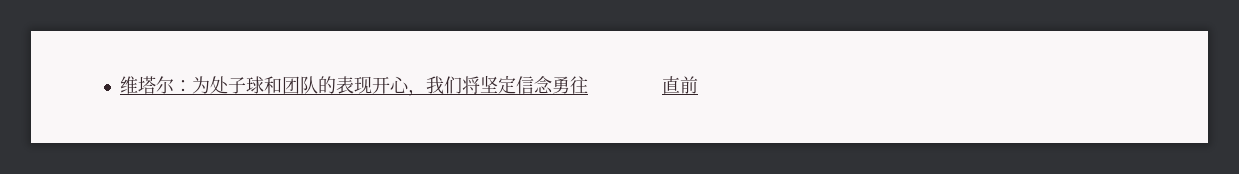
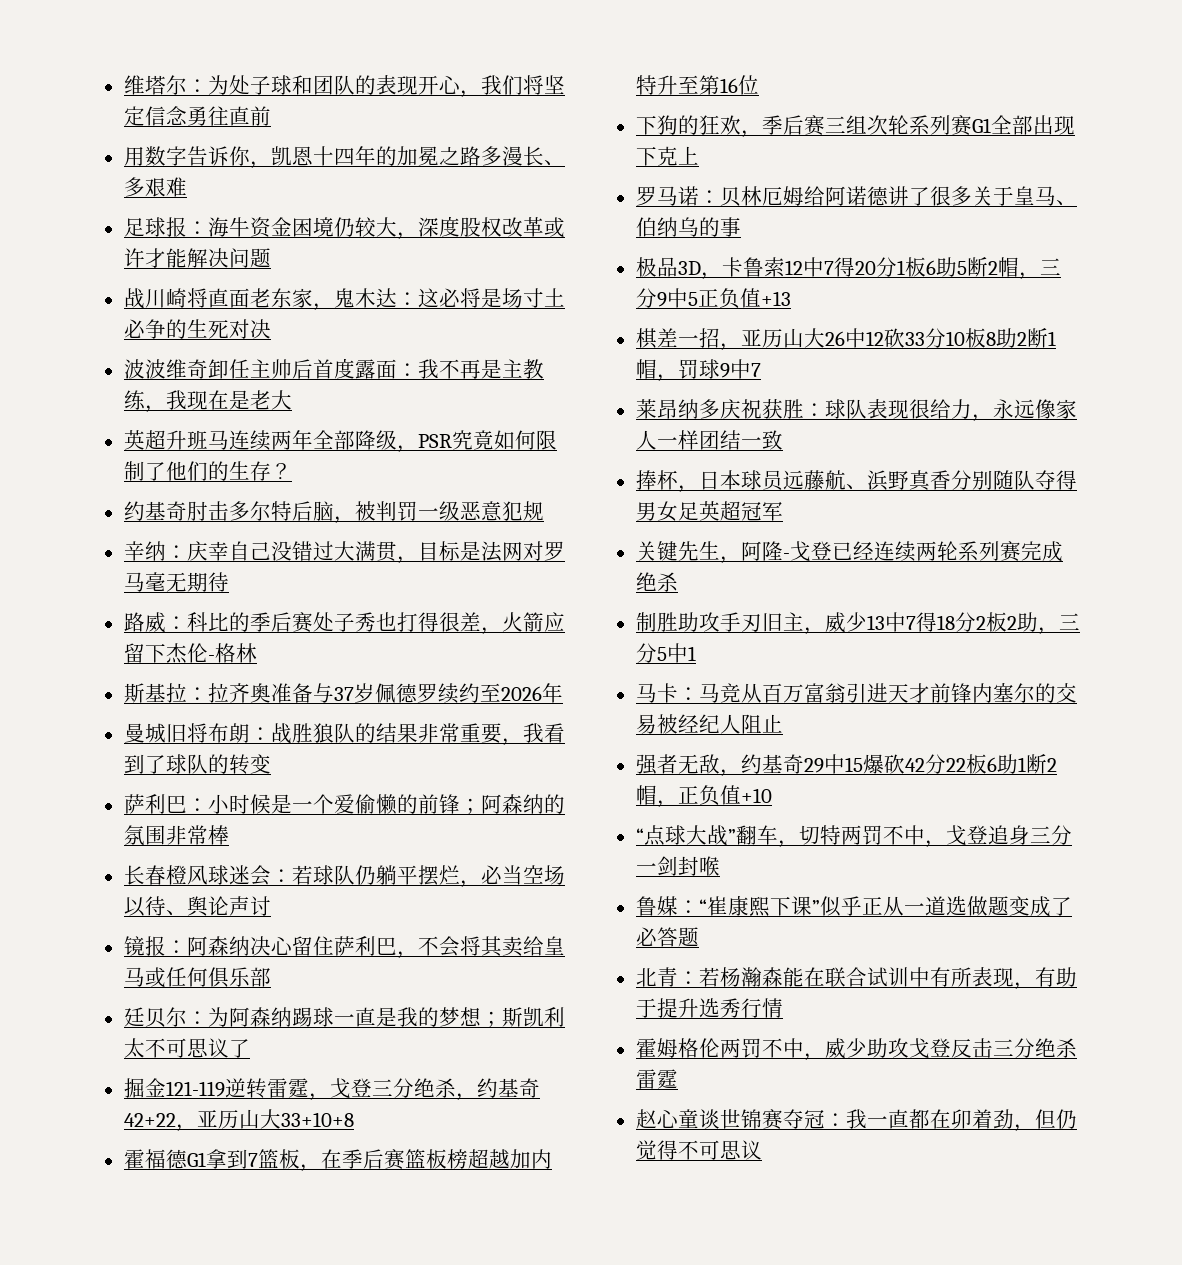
+ 用数字告诉你，凯恩十四年的加冕之路多漫长、多艰难
+ 足球报：海牛资金困境仍较大，深度股权改革或许才能解决问题
+ 战川崎将直面老东家，鬼木达：这必将是场寸土必争的生死对决
+ 波波维奇卸任主帅后首度露面：我不再是主教练，我现在是老大
+ 英超升班马连续两年全部降级，PSR究竟如何限制了他们的生存？
+ 约基奇肘击多尔特后脑，被判罚一级恶意犯规
+ 辛纳：庆幸自己没错过大满贯，目标是法网对罗马毫无期待
+ 路威：科比的季后赛处子秀也打得很差，火箭应留下杰伦-格林
+ 斯基拉：拉齐奥准备与37岁佩德罗续约至2026年
+ 曼城旧将布朗：战胜狼队的结果非常重要，我看到了球队的转变
+ 萨利巴：小时候是一个爱偷懒的前锋；阿森纳的氛围非常棒
+ 长春橙风球迷会：若球队仍躺平摆烂，必当空场以待、舆论声讨
+ 镜报：阿森纳决心留住萨利巴，不会将其卖给皇马或任何俱乐部
+ 廷贝尔：为阿森纳踢球一直是我的梦想；斯凯利太不可思议了
+ 掘金121-119逆转雷霆，戈登三分绝杀，约基奇42+22，亚历山大33+10+8
+ 霍福德G1拿到7篮板，在季后赛篮板榜超越加内特升至第16位
+ 下狗的狂欢，季后赛三组次轮系列赛G1全部出现下克上
+ 罗马诺：贝林厄姆给阿诺德讲了很多关于皇马、伯纳乌的事
+ 极品3D，卡鲁索12中7得20分1板6助5断2帽，三分9中5正负值+13
+ 棋差一招，亚历山大26中12砍33分10板8助2断1帽，罚球9中7
+ 莱昂纳多庆祝获胜：球队表现很给力，永远像家人一样团结一致
+ 捧杯，日本球员远藤航、浜野真香分别随队夺得男女足英超冠军
+ 关键先生，阿隆-戈登已经连续两轮系列赛完成绝杀
+ 制胜助攻手刃旧主，威少13中7得18分2板2助，三分5中1
+ 马卡：马竞从百万富翁引进天才前锋内塞尔的交易被经纪人阻止
+ 强者无敌，约基奇29中15爆砍42分22板6助1断2帽，正负值+10
+ “点球大战”翻车，切特两罚不中，戈登追身三分一剑封喉
+ 鲁媒：“崔康熙下课”似乎正从一道选做题变成了必答题
+ 北青：若杨瀚森能在联合试训中有所表现，有助于提升选秀行情
+ 霍姆格伦两罚不中，威少助攻戈登反击三分绝杀雷霆
+ 赵心童谈世锦赛夺冠：我一直都在卯着劲，但仍觉得不可思议

